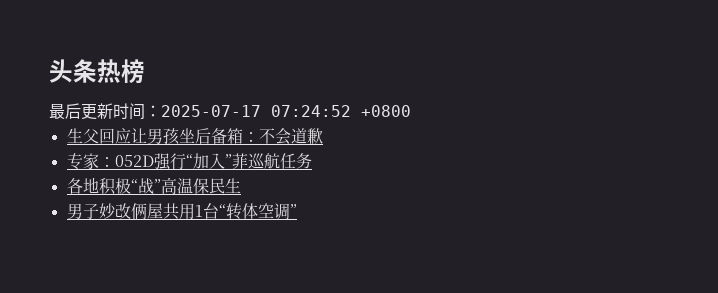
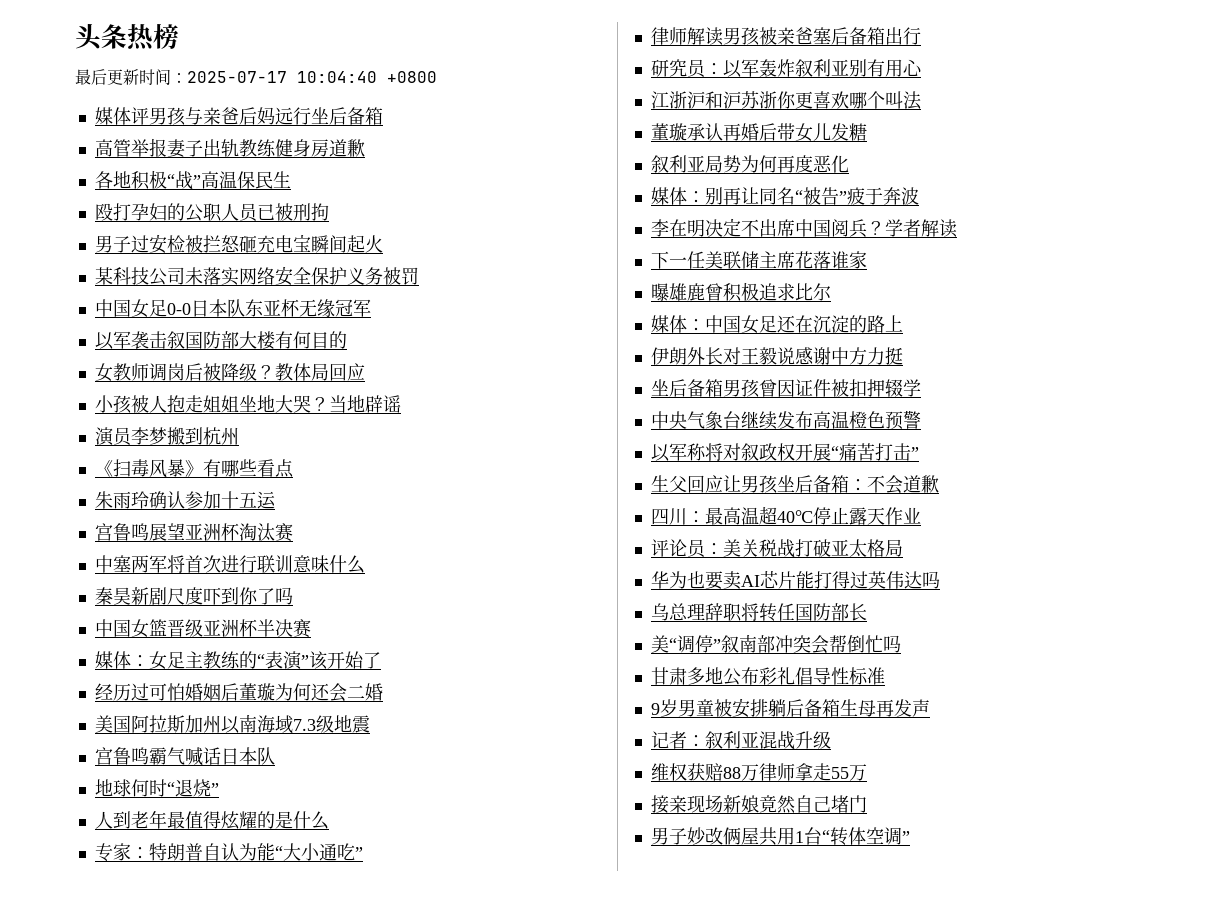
- 最后更新时间：2025-07-17 07:24:52 +0800
+ 最后更新时间：2025-07-17 10:04:40 +0800
+ 媒体评男孩与亲爸后妈远行坐后备箱
+ 高管举报妻子出轨教练健身房道歉
+ 各地积极“战”高温保民生
+ 殴打孕妇的公职人员已被刑拘
+ 男子过安检被拦怒砸充电宝瞬间起火
+ 某科技公司未落实网络安全保护义务被罚
+ 中国女足0-0日本队东亚杯无缘冠军
+ 以军袭击叙国防部大楼有何目的
+ 女教师调岗后被降级？教体局回应
+ 小孩被人抱走姐姐坐地大哭？当地辟谣
+ 演员李梦搬到杭州
+ 《扫毒风暴》有哪些看点
+ 朱雨玲确认参加十五运
+ 宫鲁鸣展望亚洲杯淘汰赛
+ 中塞两军将首次进行联训意味什么
+ 秦昊新剧尺度吓到你了吗
+ 中国女篮晋级亚洲杯半决赛
+ 媒体：女足主教练的“表演”该开始了
+ 经历过可怕婚姻后董璇为何还会二婚
+ 美国阿拉斯加州以南海域7.3级地震
+ 宫鲁鸣霸气喊话日本队
+ 地球何时“退烧”
+ 人到老年最值得炫耀的是什么
+ 专家：特朗普自认为能“大小通吃”
+ 律师解读男孩被亲爸塞后备箱出行
+ 研究员：以军轰炸叙利亚别有用心
+ 江浙沪和沪苏浙你更喜欢哪个叫法
+ 董璇承认再婚后带女儿发糖
+ 叙利亚局势为何再度恶化
+ 媒体：别再让同名“被告”疲于奔波
+ 李在明决定不出席中国阅兵？学者解读
+ 下一任美联储主席花落谁家
+ 曝雄鹿曾积极追求比尔
+ 媒体：中国女足还在沉淀的路上
+ 伊朗外长对王毅说感谢中方力挺
+ 坐后备箱男孩曾因证件被扣押辍学
+ 中央气象台继续发布高温橙色预警
+ 以军称将对叙政权开展“痛苦打击”
- 专家：052D强行“加入”菲巡航任务
- 各地积极“战”高温保民生
+ 四川：最高温超40℃停止露天作业
+ 评论员：美关税战打破亚太格局
+ 华为也要卖AI芯片能打得过英伟达吗
+ 乌总理辞职将转任国防部长
+ 美“调停”叙南部冲突会帮倒忙吗
+ 甘肃多地公布彩礼倡导性标准
+ 9岁男童被安排躺后备箱生母再发声
+ 记者：叙利亚混战升级
+ 维权获赔88万律师拿走55万
+ 接亲现场新娘竟然自己堵门

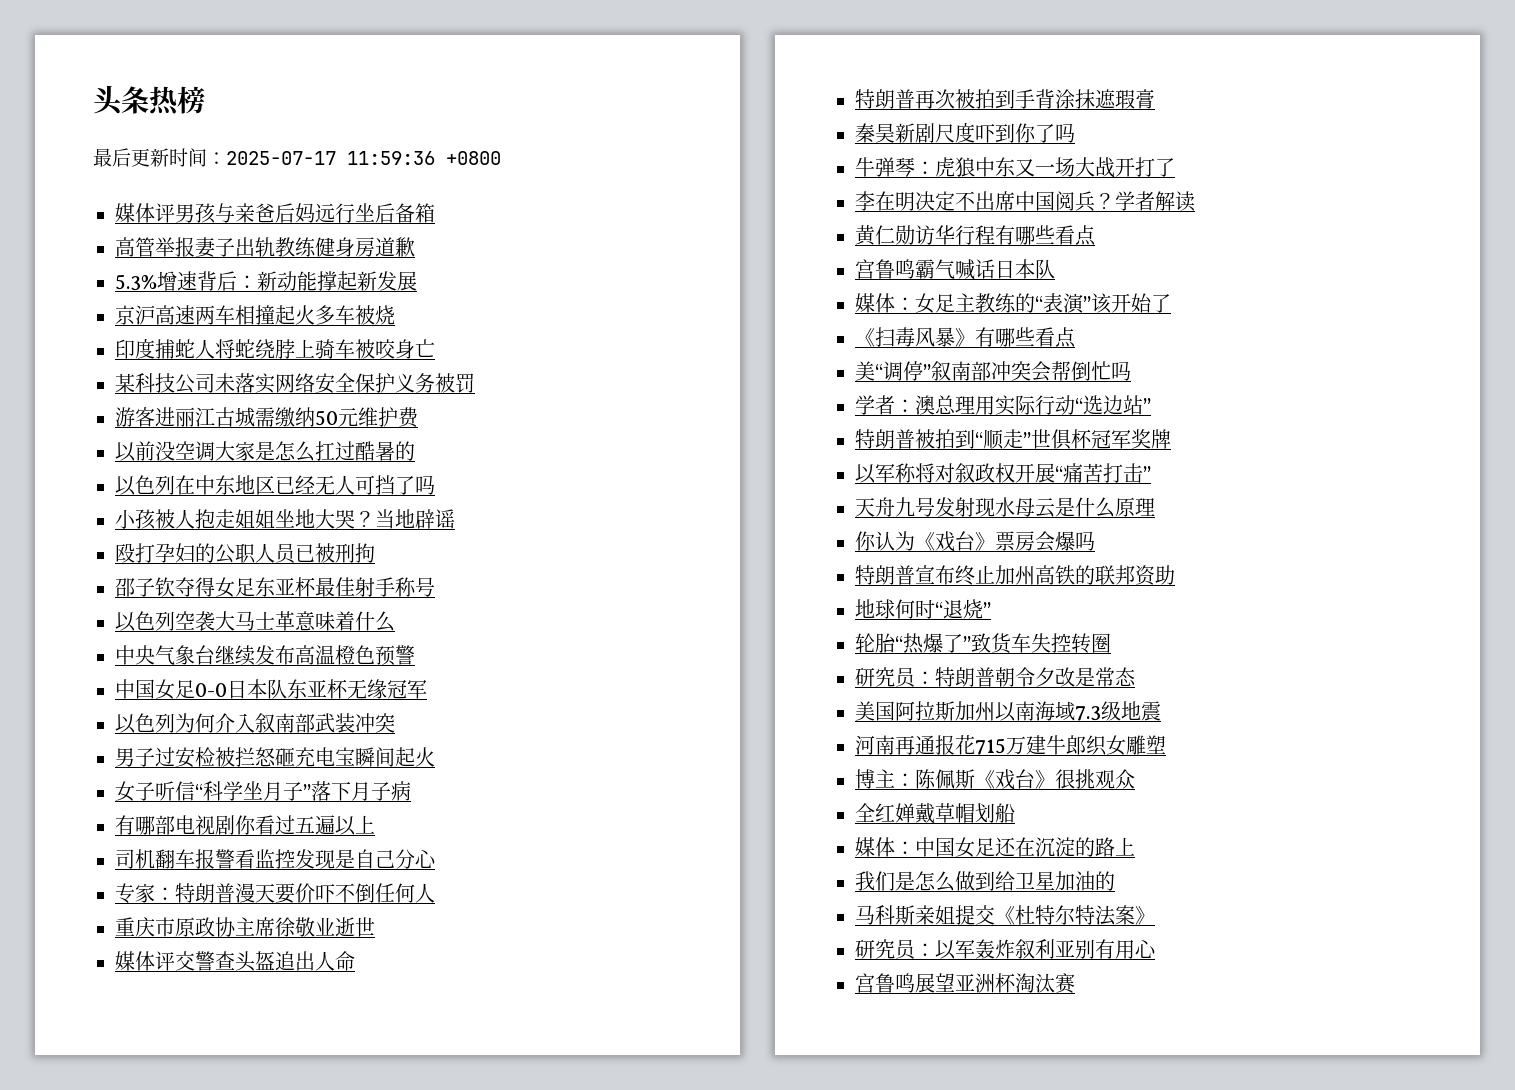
- 最后更新时间：2025-07-17 10:04:40 +0800
+ 最后更新时间：2025-07-17 11:59:36 +0800
- 各地积极“战”高温保民生
- 殴打孕妇的公职人员已被刑拘
- 男子过安检被拦怒砸充电宝瞬间起火
+ 5.3%增速背后：新动能撑起新发展
+ 京沪高速两车相撞起火多车被烧
+ 印度捕蛇人将蛇绕脖上骑车被咬身亡
- 中国女足0-0日本队东亚杯无缘冠军
- 以军袭击叙国防部大楼有何目的
- 女教师调岗后被降级？教体局回应
+ 游客进丽江古城需缴纳50元维护费
+ 以前没空调大家是怎么扛过酷暑的
+ 以色列在中东地区已经无人可挡了吗
- 演员李梦搬到杭州
- 《扫毒风暴》有哪些看点
- 朱雨玲确认参加十五运
- 宫鲁鸣展望亚洲杯淘汰赛
- 中塞两军将首次进行联训意味什么
+ 殴打孕妇的公职人员已被刑拘
+ 邵子钦夺得女足东亚杯最佳射手称号
+ 以色列空袭大马士革意味着什么
+ 中央气象台继续发布高温橙色预警
+ 中国女足0-0日本队东亚杯无缘冠军
+ 以色列为何介入叙南部武装冲突
+ 男子过安检被拦怒砸充电宝瞬间起火
+ 女子听信“科学坐月子”落下月子病
+ 有哪部电视剧你看过五遍以上
+ 司机翻车报警看监控发现是自己分心
+ 专家：特朗普漫天要价吓不倒任何人
+ 重庆市原政协主席徐敬业逝世
+ 媒体评交警查头盔追出人命
+ 特朗普再次被拍到手背涂抹遮瑕膏
- 中国女篮晋级亚洲杯半决赛
+ 牛弹琴：虎狼中东又一场大战开打了
+ 李在明决定不出席中国阅兵？学者解读
+ 黄仁勋访华行程有哪些看点
+ 宫鲁鸣霸气喊话日本队
- 经历过可怕婚姻后董璇为何还会二婚
- 美国阿拉斯加州以南海域7.3级地震
- 宫鲁鸣霸气喊话日本队
- 地球何时“退烧”
- 人到老年最值得炫耀的是什么
- 专家：特朗普自认为能“大小通吃”
- 律师解读男孩被亲爸塞后备箱出行
- 研究员：以军轰炸叙利亚别有用心
- 江浙沪和沪苏浙你更喜欢哪个叫法
- 董璇承认再婚后带女儿发糖
- 叙利亚局势为何再度恶化
- 媒体：别再让同名“被告”疲于奔波
- 李在明决定不出席中国阅兵？学者解读
- 下一任美联储主席花落谁家
- 曝雄鹿曾积极追求比尔
- 媒体：中国女足还在沉淀的路上
- 伊朗外长对王毅说感谢中方力挺
- 坐后备箱男孩曾因证件被扣押辍学
- 中央气象台继续发布高温橙色预警
+ 《扫毒风暴》有哪些看点
+ 美“调停”叙南部冲突会帮倒忙吗
+ 学者：澳总理用实际行动“选边站”
+ 特朗普被拍到“顺走”世俱杯冠军奖牌
- 生父回应让男孩坐后备箱：不会道歉
- 四川：最高温超40℃停止露天作业
- 评论员：美关税战打破亚太格局
- 华为也要卖AI芯片能打得过英伟达吗
- 乌总理辞职将转任国防部长
- 美“调停”叙南部冲突会帮倒忙吗
- 甘肃多地公布彩礼倡导性标准
- 9岁男童被安排躺后备箱生母再发声
- 记者：叙利亚混战升级
- 维权获赔88万律师拿走55万
- 接亲现场新娘竟然自己堵门
- 男子妙改俩屋共用1台“转体空调”
+ 天舟九号发射现水母云是什么原理
+ 你认为《戏台》票房会爆吗
+ 特朗普宣布终止加州高铁的联邦资助
+ 地球何时“退烧”
+ 轮胎“热爆了”致货车失控转圈
+ 研究员：特朗普朝令夕改是常态
+ 美国阿拉斯加州以南海域7.3级地震
+ 河南再通报花715万建牛郎织女雕塑
+ 博主：陈佩斯《戏台》很挑观众
+ 全红婵戴草帽划船
+ 媒体：中国女足还在沉淀的路上
+ 我们是怎么做到给卫星加油的
+ 马科斯亲姐提交《杜特尔特法案》
+ 研究员：以军轰炸叙利亚别有用心
+ 宫鲁鸣展望亚洲杯淘汰赛

